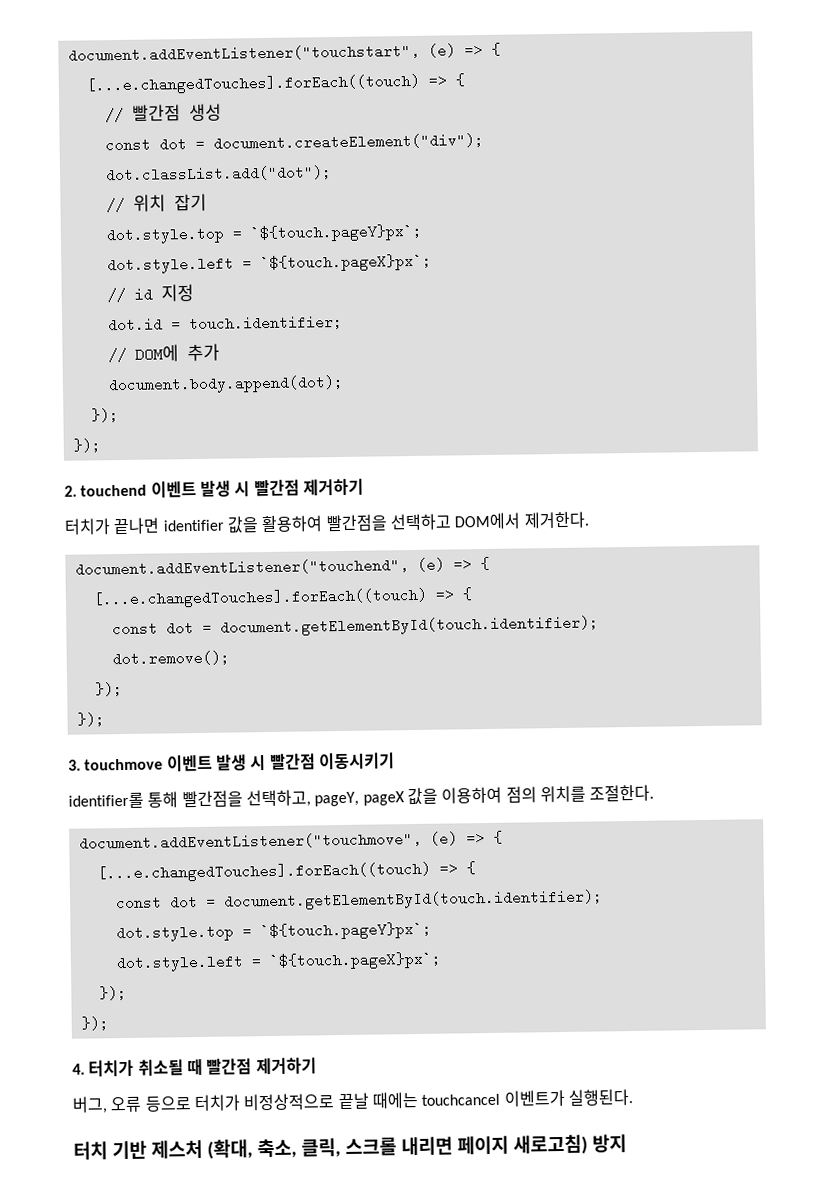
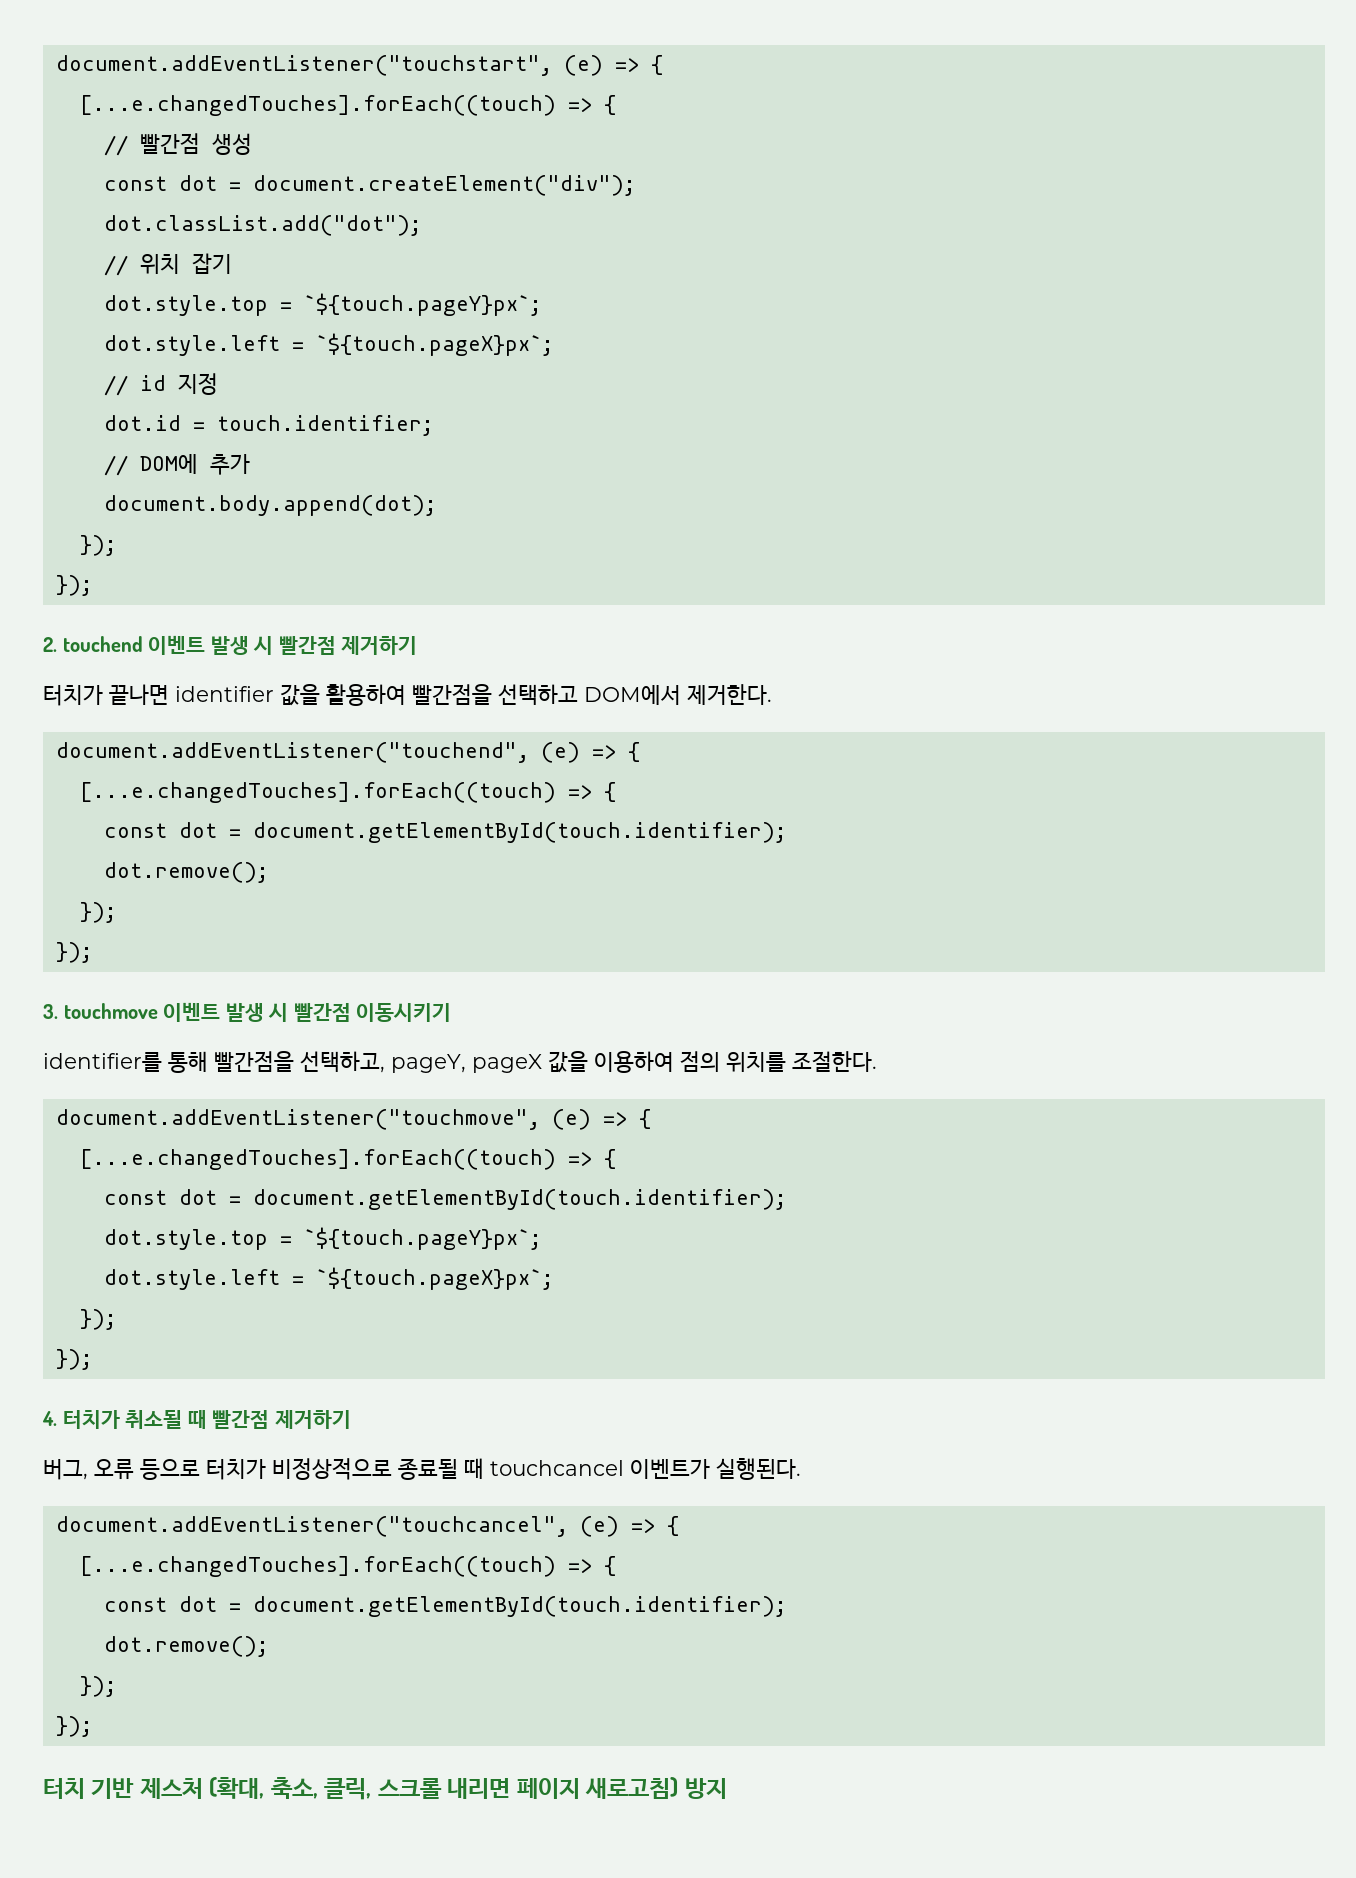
- identifier롤 통해 빨간점을 선택하고, pageY, pageX 값을 이용하여 점의 위치를 조절한다.
+ identifier를 통해 빨간점을 선택하고, pageY, pageX 값을 이용하여 점의 위치를 조절한다.
- 버그, 오류 등으로 터치가 비정상적으로 끝날 때에는 touchcancel 이벤트가 실행된다.
+ 버그, 오류 등으로 터치가 비정상적으로 종료될 때 touchcancel 이벤트가 실행된다.
+ document.addEventListener("touchcancel", (e) => {
+ [...e.changedTouches].forEach((touch) => {
+ const dot = document.getElementById(touch.identifier);
+ dot.remove();
+ });
+ });

